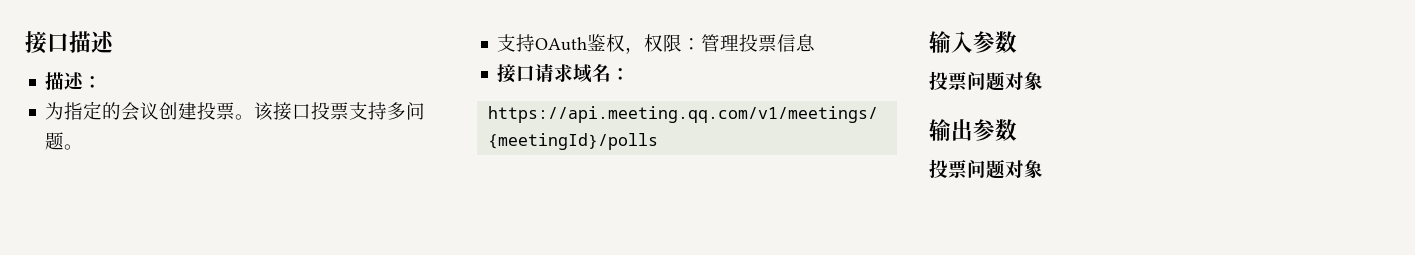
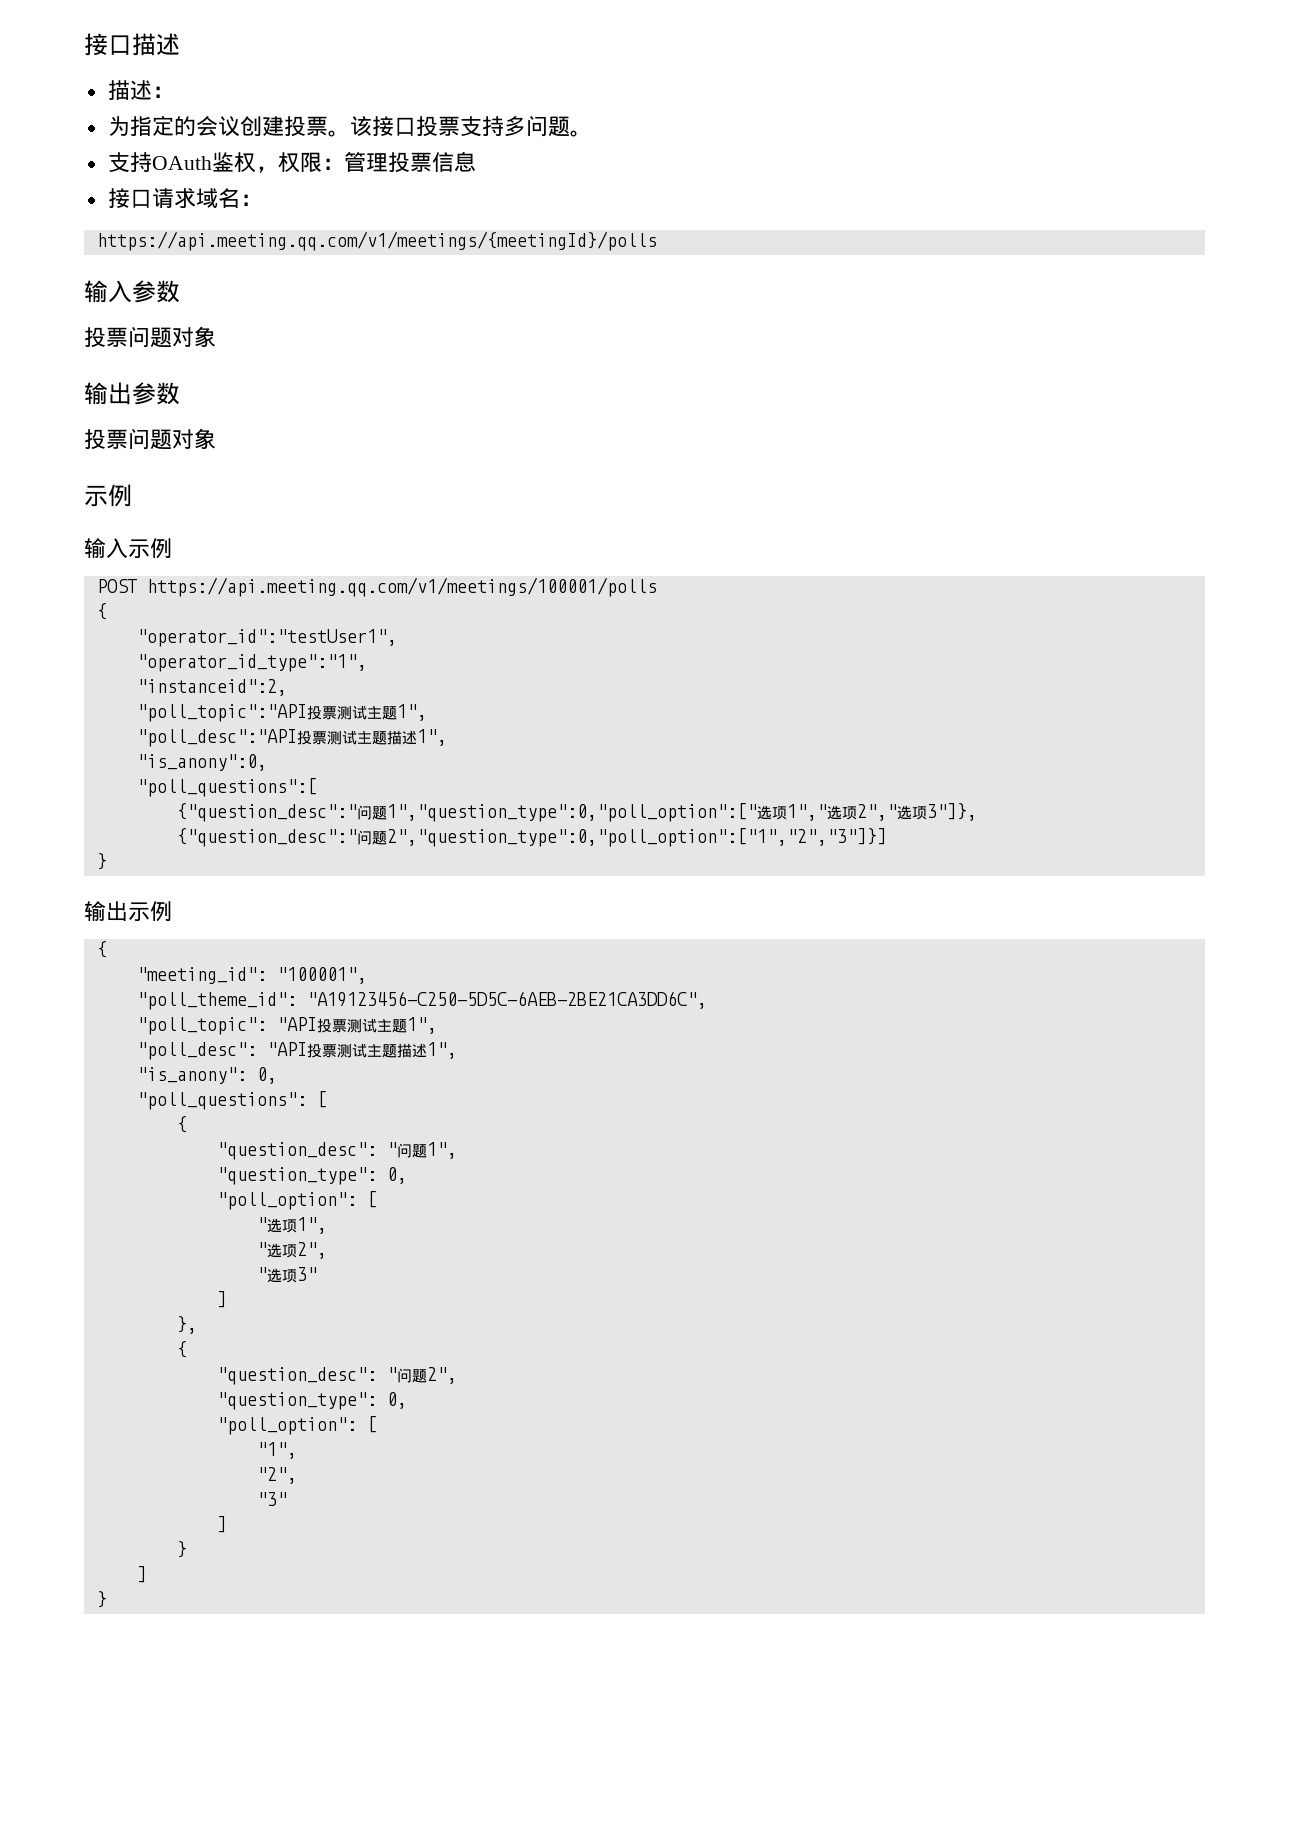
  输出参数
  投票问题对象
+ 示例
+ 输入示例
+ POST https://api.meeting.qq.com/v1/meetings/100001/polls
+ {
+ "operator_id":"testUser1",
+ "operator_id_type":"1",
+ "instanceid":2,
+ "poll_topic":"API投票测试主题1",
+ "poll_desc":"API投票测试主题描述1",
+ "is_anony":0,
+ "poll_questions":[
+ {"question_desc":"问题1","question_type":0,"poll_option":["选项1","选项2","选项3"]},
+ {"question_desc":"问题2","question_type":0,"poll_option":["1","2","3"]}]
+ }
+ 输出示例
+ {
+ "meeting_id": "100001",
+ "poll_theme_id": "A19123456-C250-5D5C-6AEB-2BE21CA3DD6C",
+ "poll_topic": "API投票测试主题1",
+ "poll_desc": "API投票测试主题描述1",
+ "is_anony": 0,
+ "poll_questions": [
+ {
+ "question_desc": "问题1",
+ "question_type": 0,
+ "poll_option": [
+ "选项1",
+ "选项2",
+ "选项3"
+ ]
+ },
+ {
+ "question_desc": "问题2",
+ "question_type": 0,
+ "poll_option": [
+ "1",
+ "2",
+ "3"
+ ]
+ }
+ ]
+ }

